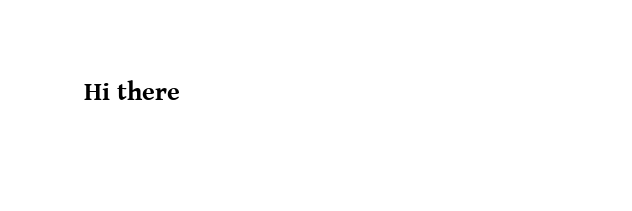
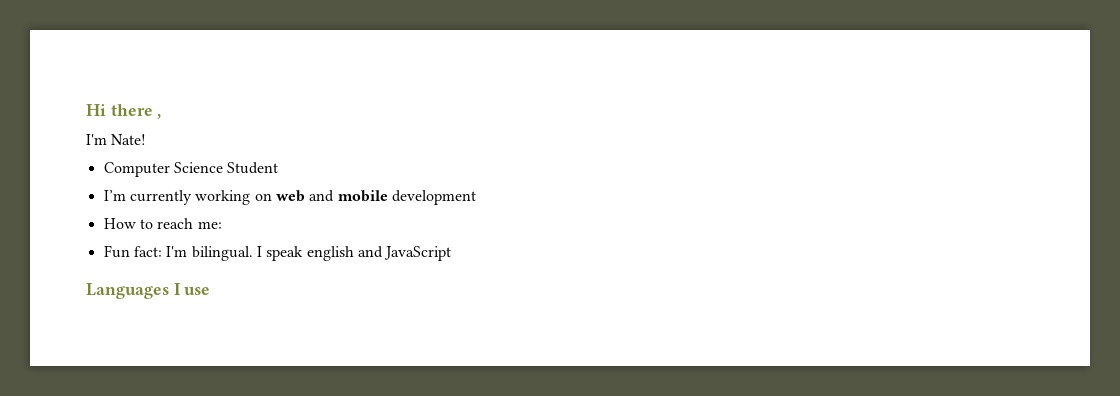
- Hi there
+ Hi there ,
+ I'm Nate!
+ Computer Science Student
+ I’m currently working on web and mobile development
+ How to reach me:
+ Fun fact: I'm bilingual. I speak english and JavaScript
+ Languages I use

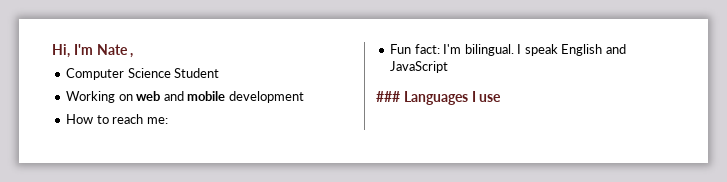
- Hi there ,
+ Hi, I'm Nate ,
- I'm Nate!
- I’m currently working on web and mobile development
+ Working on web and mobile development
- I speak english and JavaScript
+ I speak English and JavaScript
- Languages I use
+ ### Languages I use

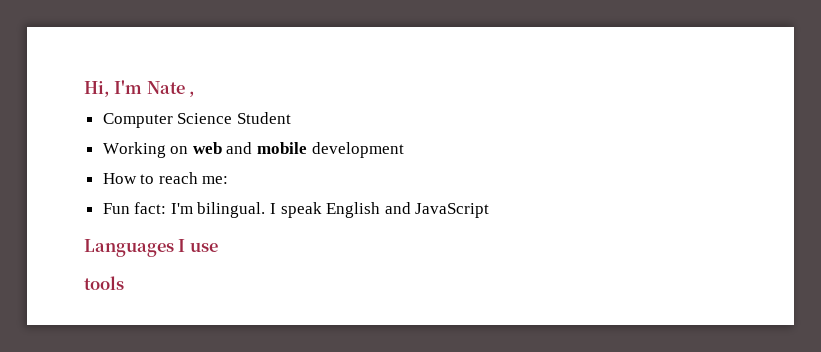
- ### Languages I use
+ Languages I use
+ tools

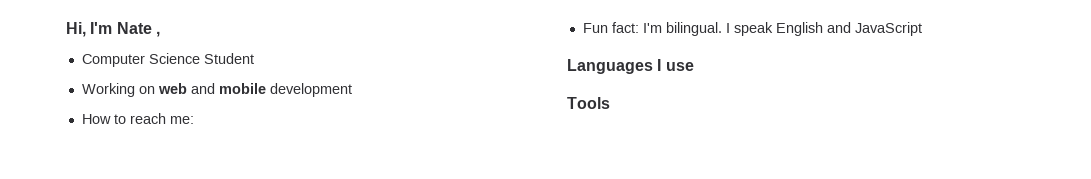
- tools
+ Tools

